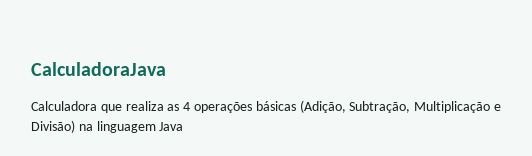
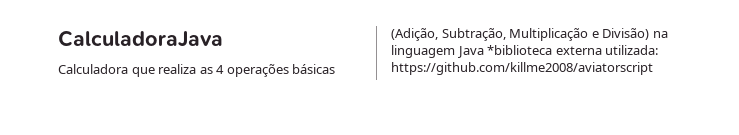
- Calculadora que realiza as 4 operações básicas (Adição, Subtração, Multiplicação e Divisão) na linguagem Java
+ Calculadora que realiza as 4 operações básicas (Adição, Subtração, Multiplicação e Divisão) na linguagem Java *biblioteca externa utilizada: https://github.com/killme2008/aviatorscript

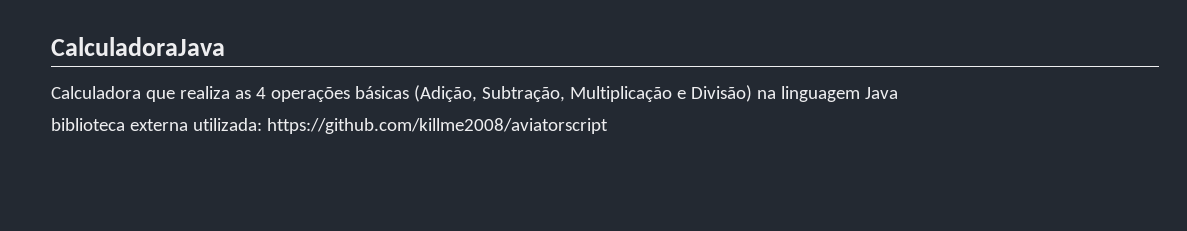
- Calculadora que realiza as 4 operações básicas (Adição, Subtração, Multiplicação e Divisão) na linguagem Java *biblioteca externa utilizada: https://github.com/killme2008/aviatorscript
+ Calculadora que realiza as 4 operações básicas (Adição, Subtração, Multiplicação e Divisão) na linguagem Java
+ biblioteca externa utilizada: https://github.com/killme2008/aviatorscript

